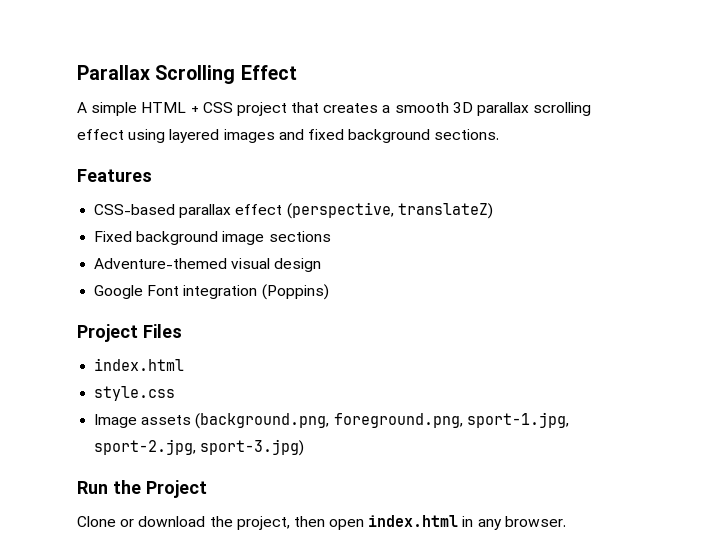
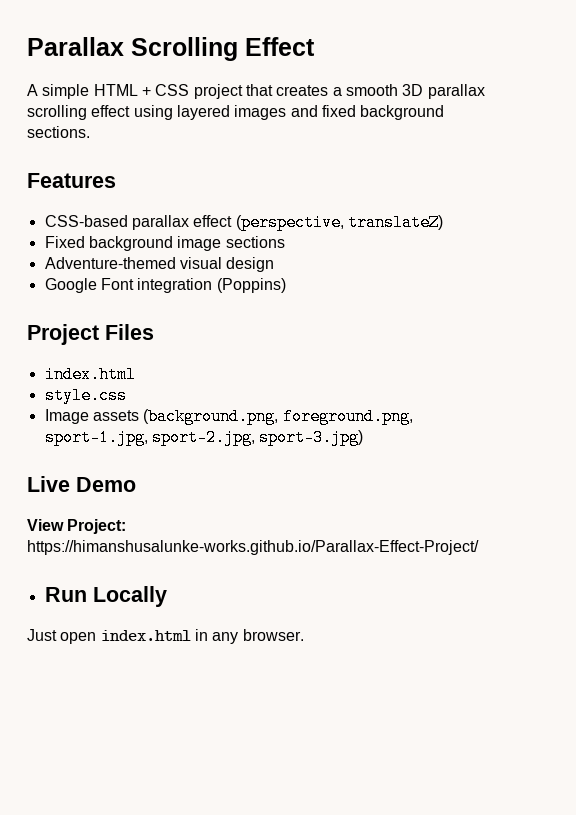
- Run the Project
- Clone or download the project, then open index.html in any browser.
+ Live Demo
+ View Project: https://himanshusalunke-works.github.io/Parallax-Effect-Project/
+ Run Locally
+ Just open index.html in any browser.

